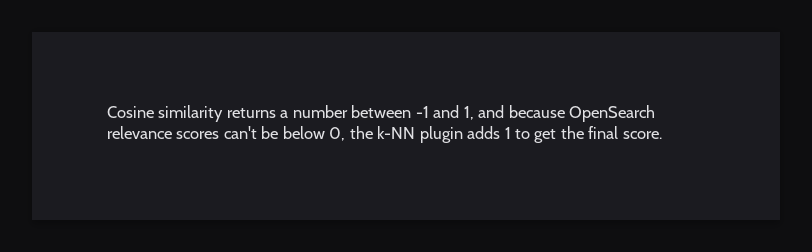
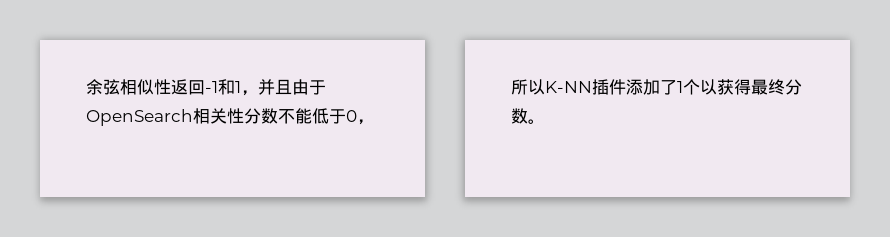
- Cosine similarity returns a number between -1 and 1, and because OpenSearch relevance scores can't be below 0, the k-NN plugin adds 1 to get the final score.
+ 余弦相似性返回-1和1，并且由于OpenSearch相关性分数不能低于0，所以K-NN插件添加了1个以获得最终分数。

